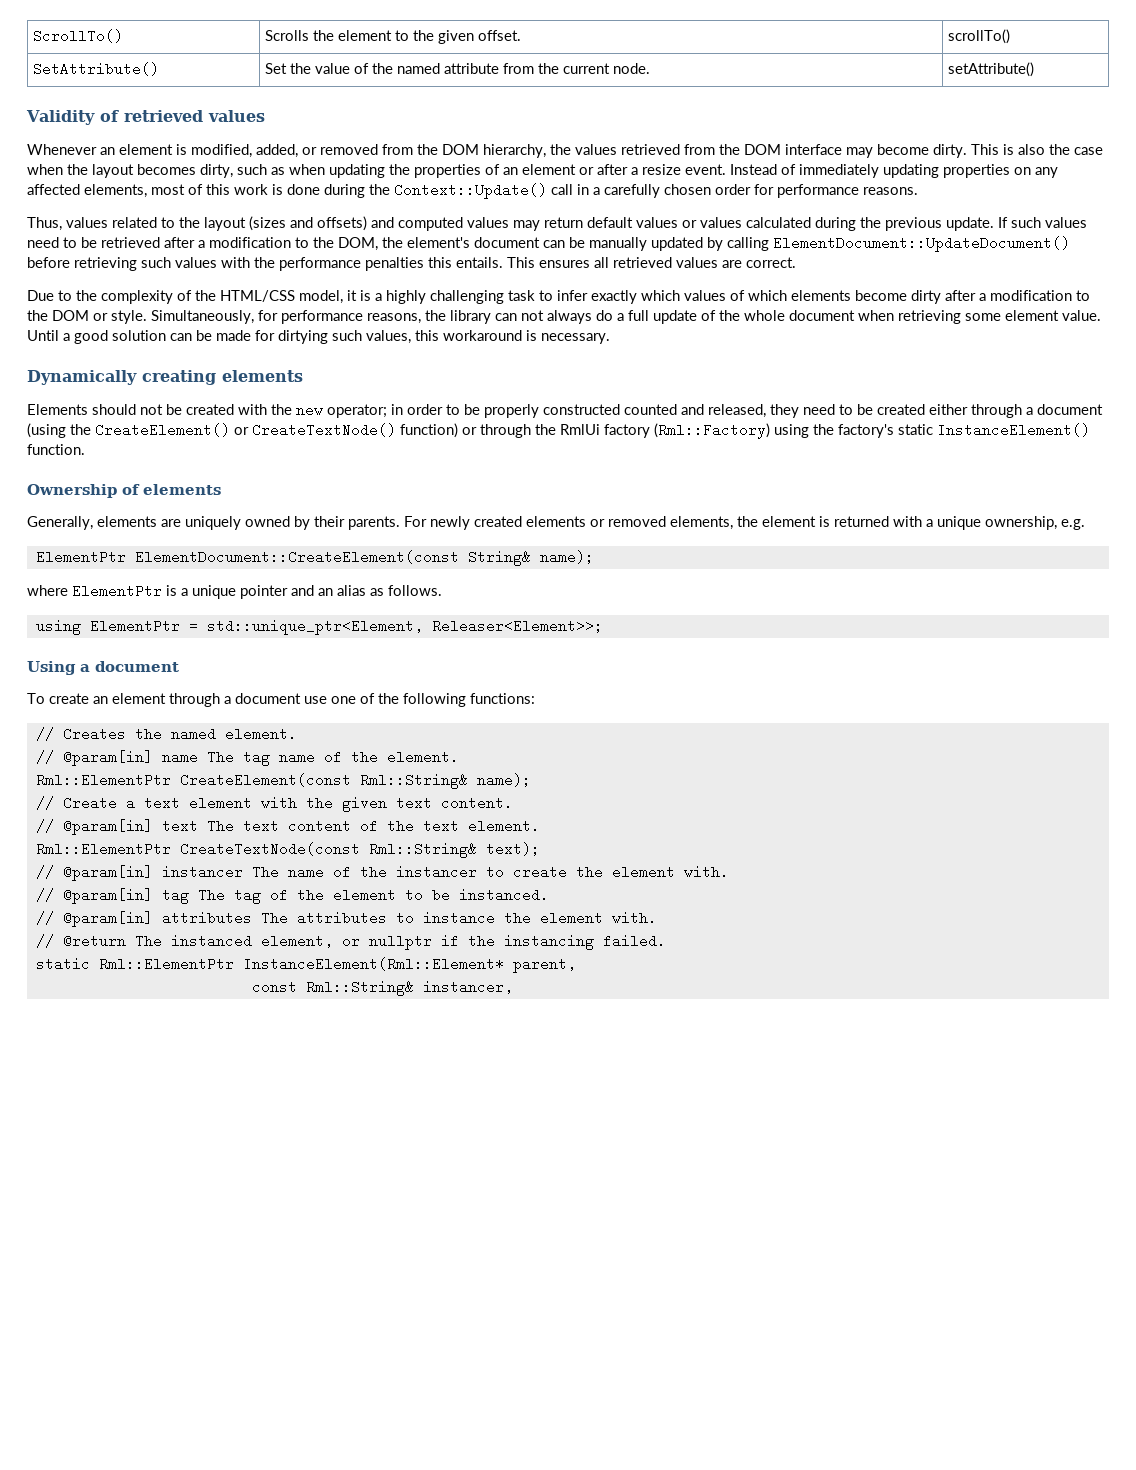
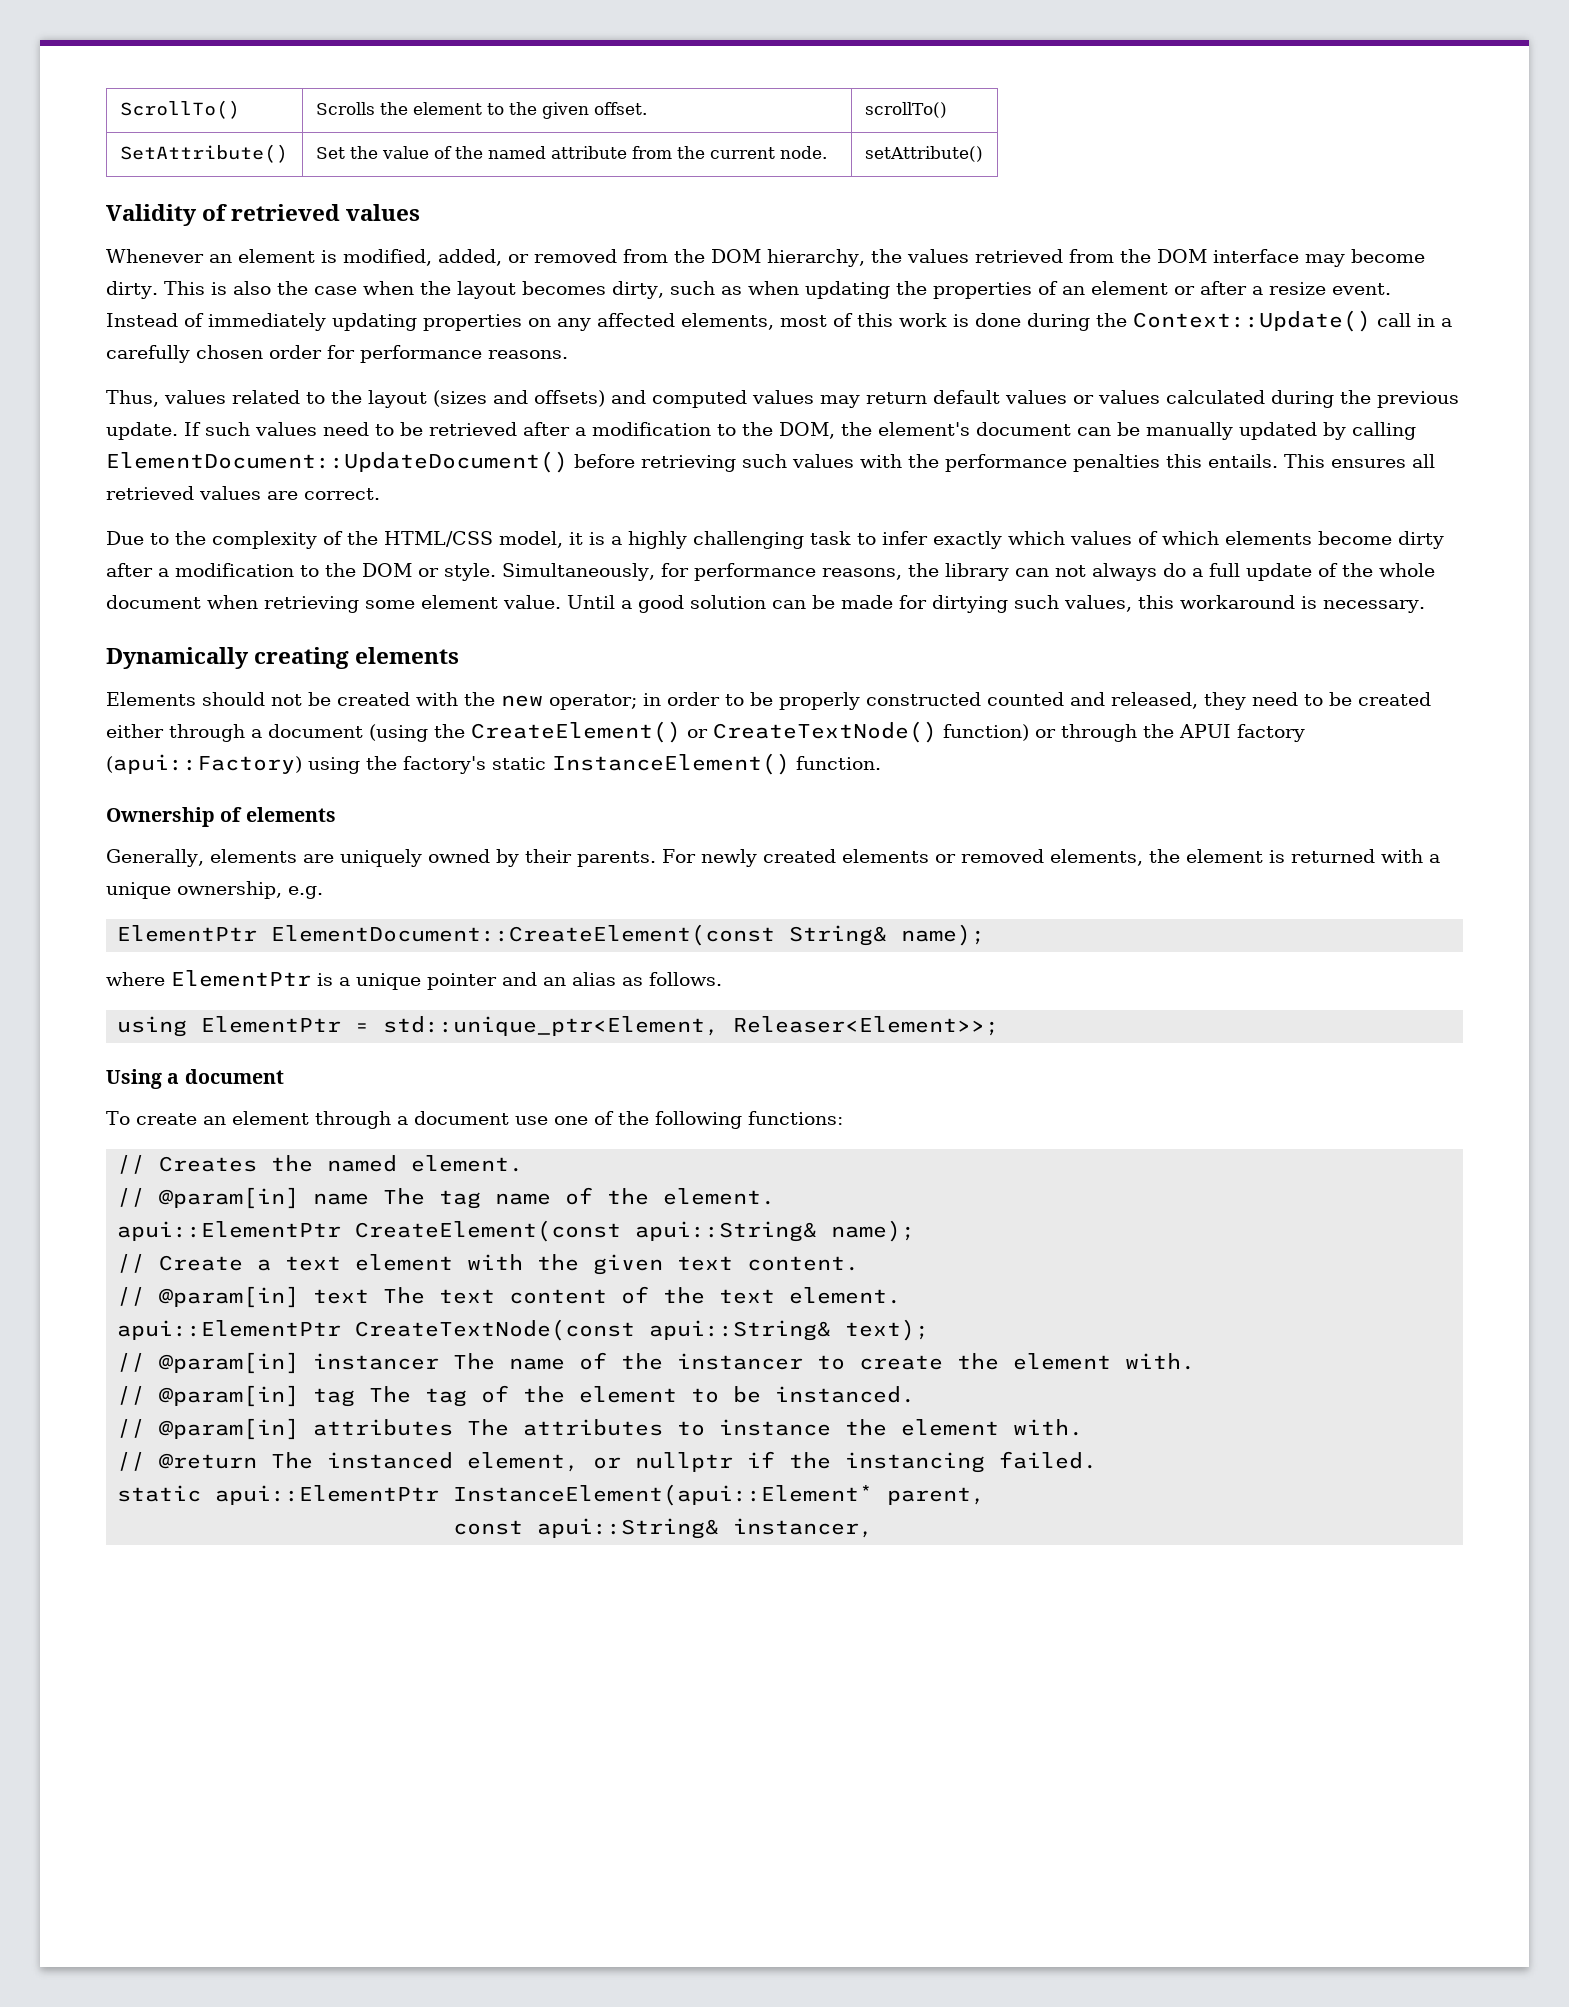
- Elements should not be created with the new operator; in order to be properly constructed counted and released, they need to be created either through a document (using the CreateElement() or CreateTextNode() function) or through the RmlUi factory (Rml::Factory) using the factory's static InstanceElement() function.
+ Elements should not be created with the new operator; in order to be properly constructed counted and released, they need to be created either through a document (using the CreateElement() or CreateTextNode() function) or through the APUI factory (apui::Factory) using the factory's static InstanceElement() function.
- Rml::ElementPtr CreateElement(const Rml::String& name);
+ apui::ElementPtr CreateElement(const apui::String& name);
- Rml::ElementPtr CreateTextNode(const Rml::String& text);
+ apui::ElementPtr CreateTextNode(const apui::String& text);
- static Rml::ElementPtr InstanceElement(Rml::Element* parent,
+ static apui::ElementPtr InstanceElement(apui::Element* parent,
- const Rml::String& instancer,
+ const apui::String& instancer,

